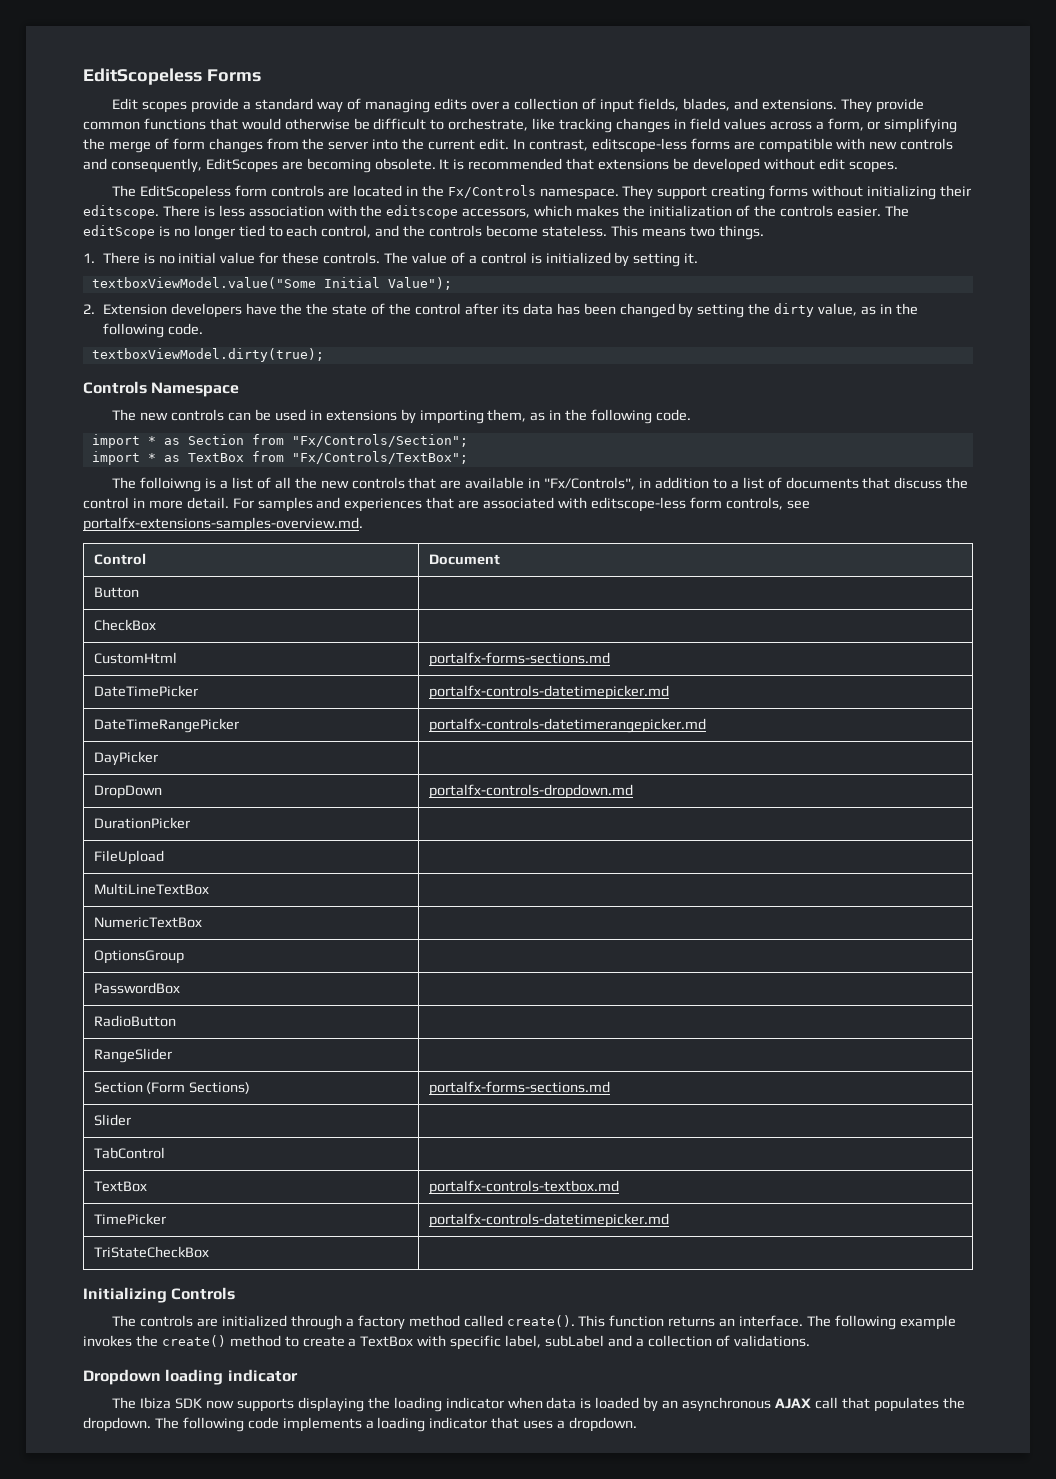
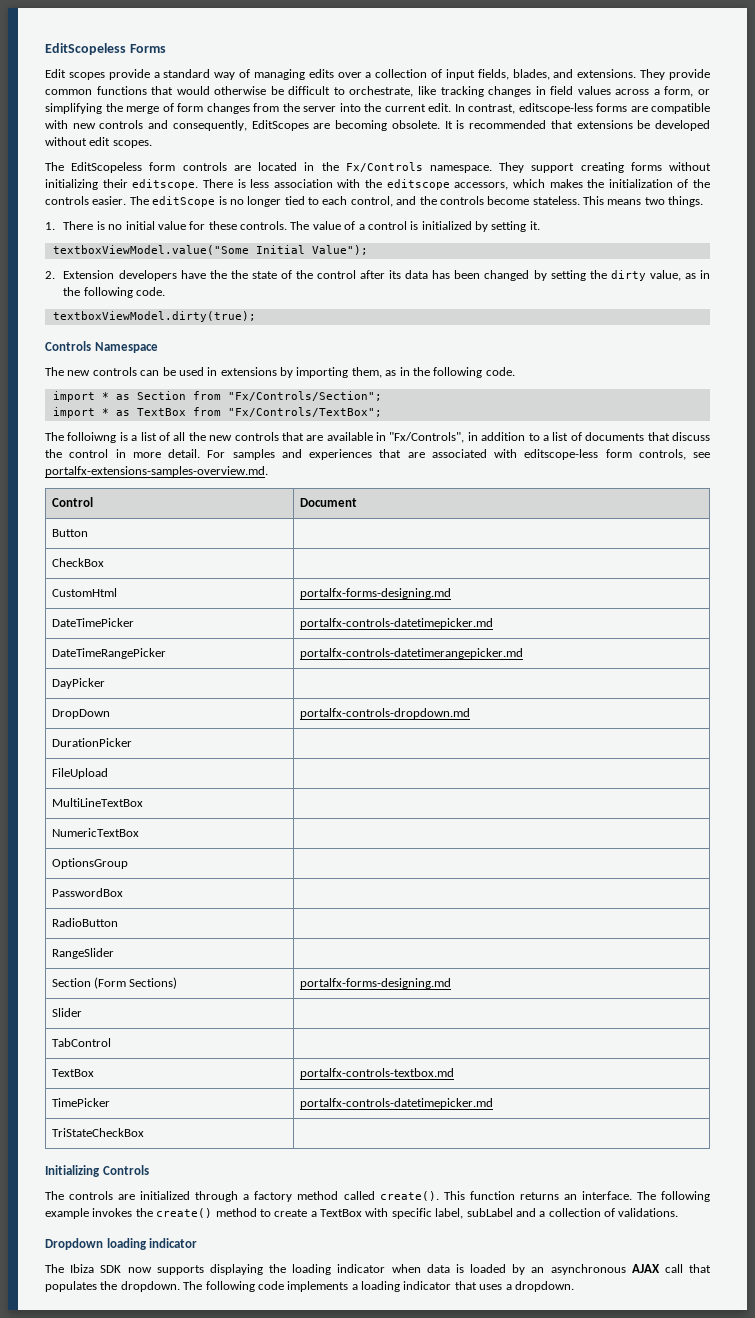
- CustomHtml | portalfx-forms-sections.md
+ CustomHtml | portalfx-forms-designing.md
- Section (Form Sections) | portalfx-forms-sections.md
+ Section (Form Sections) | portalfx-forms-designing.md

